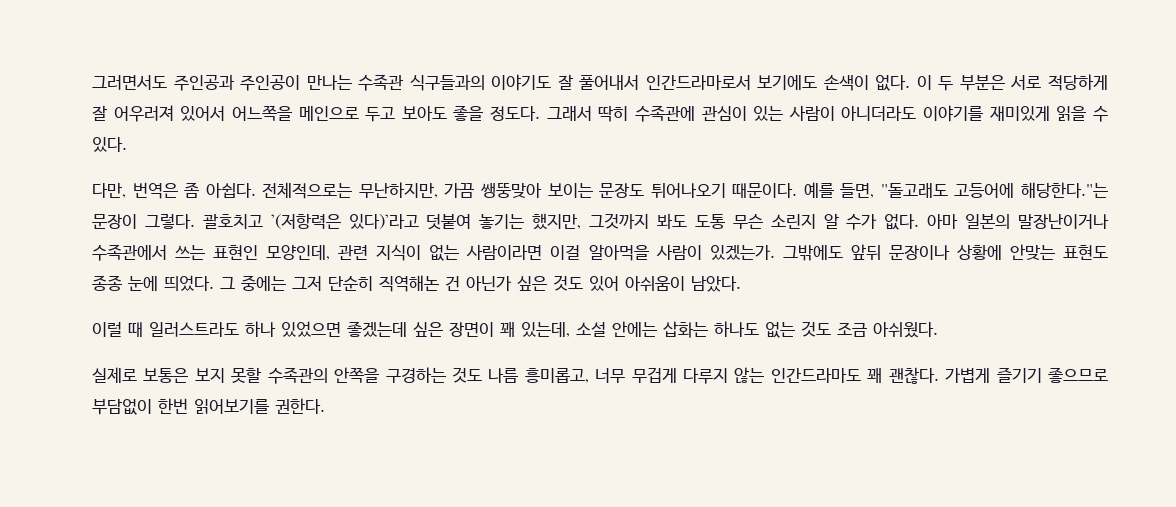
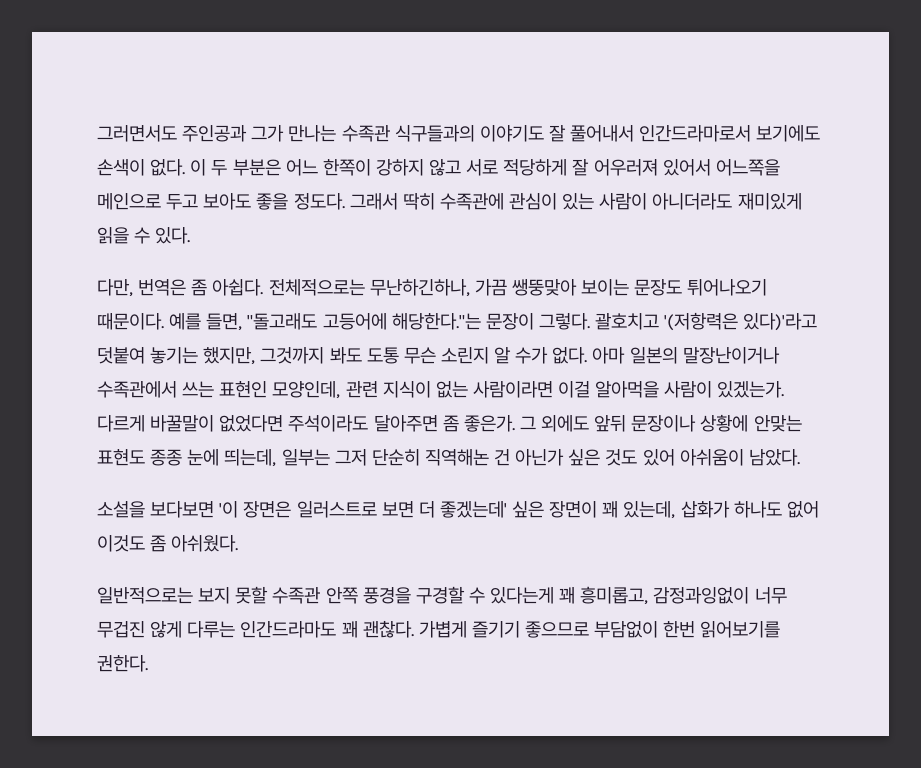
- 그러면서도 주인공과 주인공이 만나는 수족관 식구들과의 이야기도 잘 풀어내서 인간드라마로서 보기에도 손색이 없다.
+ 그러면서도 주인공과 그가 만나는 수족관 식구들과의 이야기도 잘 풀어내서 인간드라마로서 보기에도 손색이 없다.
- 이 두 부분은 서로 적당하게 잘 어우러져 있어서 어느쪽을 메인으로 두고 보아도 좋을 정도다.
+ 이 두 부분은 어느 한쪽이 강하지 않고 서로 적당하게 잘 어우러져 있어서 어느쪽을 메인으로 두고 보아도 좋을 정도다.
- 그래서 딱히 수족관에 관심이 있는 사람이 아니더라도 이야기를 재미있게 읽을 수 있다.
+ 그래서 딱히 수족관에 관심이 있는 사람이 아니더라도 재미있게 읽을 수 있다.
- 전체적으로는 무난하지만, 가끔 쌩뚱맞아 보이는 문장도 튀어나오기 때문이다.
+ 전체적으로는 무난하긴하나, 가끔 쌩뚱맞아 보이는 문장도 튀어나오기 때문이다.
- 그밖에도 앞뒤 문장이나 상황에 안맞는 표현도 종종 눈에 띄었다. 그 중에는 그저 단순히 직역해논 건 아닌가 싶은 것도 있어 아쉬움이 남았다.
+ 다르게 바꿀말이 없었다면 주석이라도 달아주면 좀 좋은가. 그 외에도 앞뒤 문장이나 상황에 안맞는 표현도 종종 눈에 띄는데, 일부는 그저 단순히 직역해논 건 아닌가 싶은 것도 있어 아쉬움이 남았다.
- 이럴 때 일러스트라도 하나 있었으면 좋겠는데 싶은 장면이 꽤 있는데, 소설 안에는 삽화는 하나도 없는 것도 조금 아쉬웠다.
- 실제로 보통은 보지 못할 수족관의 안쪽을 구경하는 것도 나름 흥미롭고, 너무 무겁게 다루지 않는 인간드라마도 꽤 괜찮다.
+ 소설을 보다보면 '이 장면은 일러스트로 보면 더 좋겠는데' 싶은 장면이 꽤 있는데, 삽화가 하나도 없어 이것도 좀 아쉬웠다.
+ 일반적으로는 보지 못할 수족관 안쪽 풍경을 구경할 수 있다는게 꽤 흥미롭고, 감정과잉없이 너무 무겁진 않게 다루는 인간드라마도 꽤 괜찮다.

